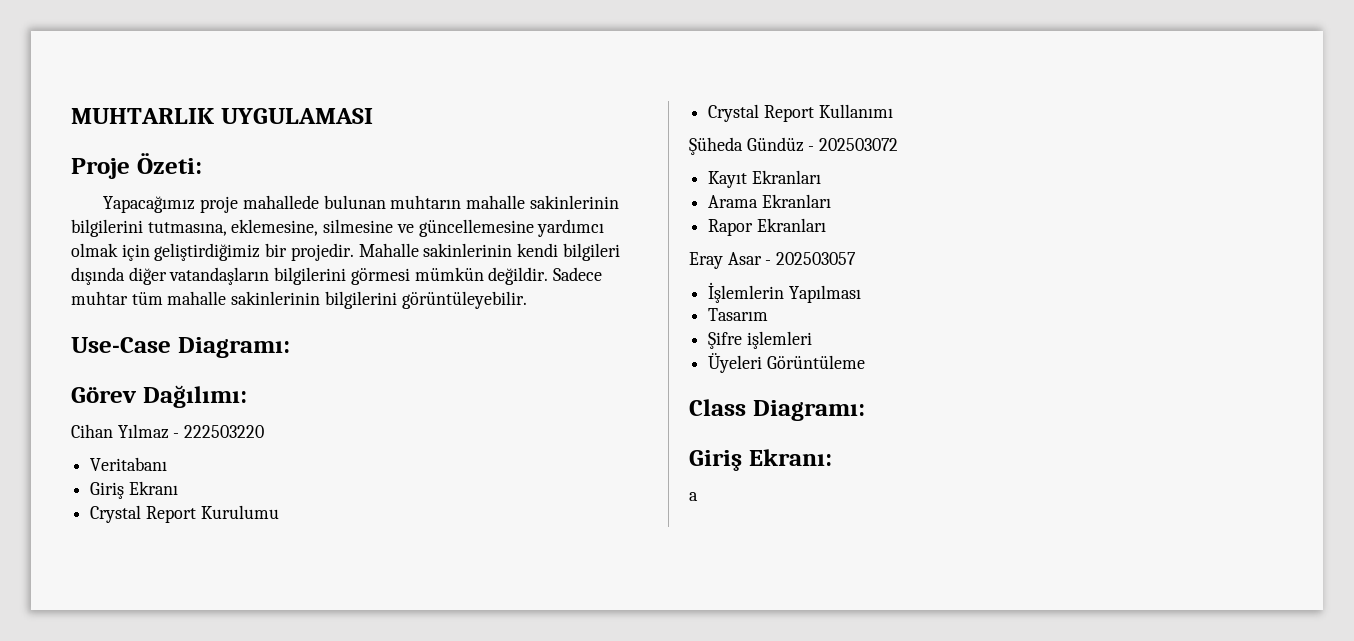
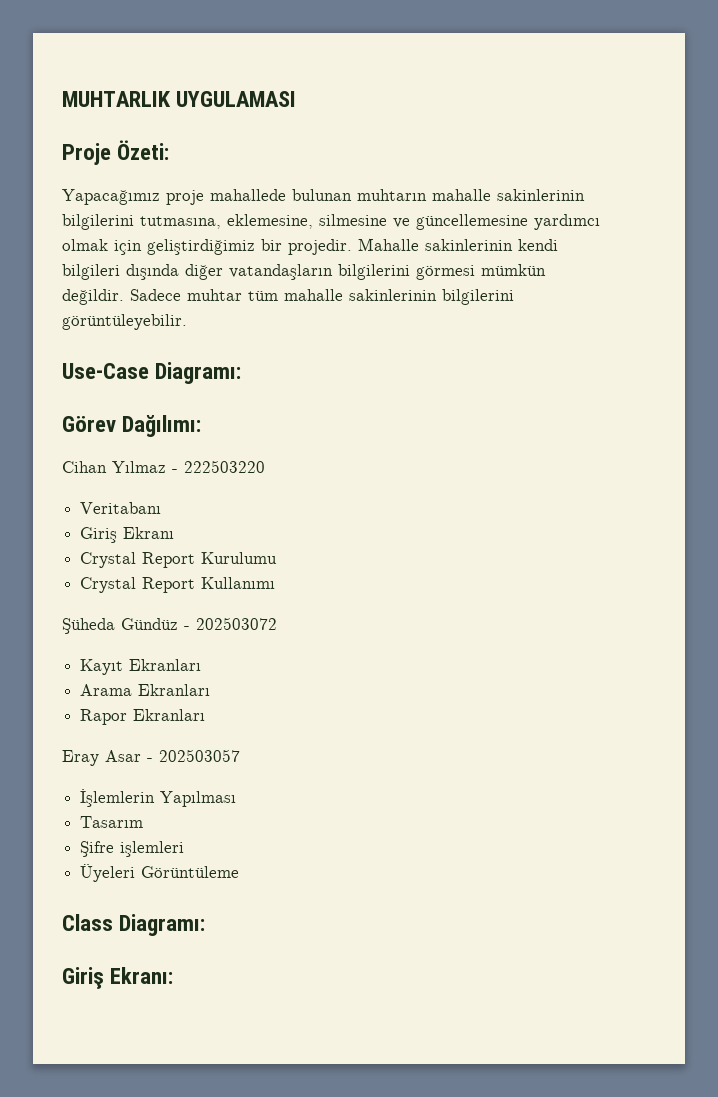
- a

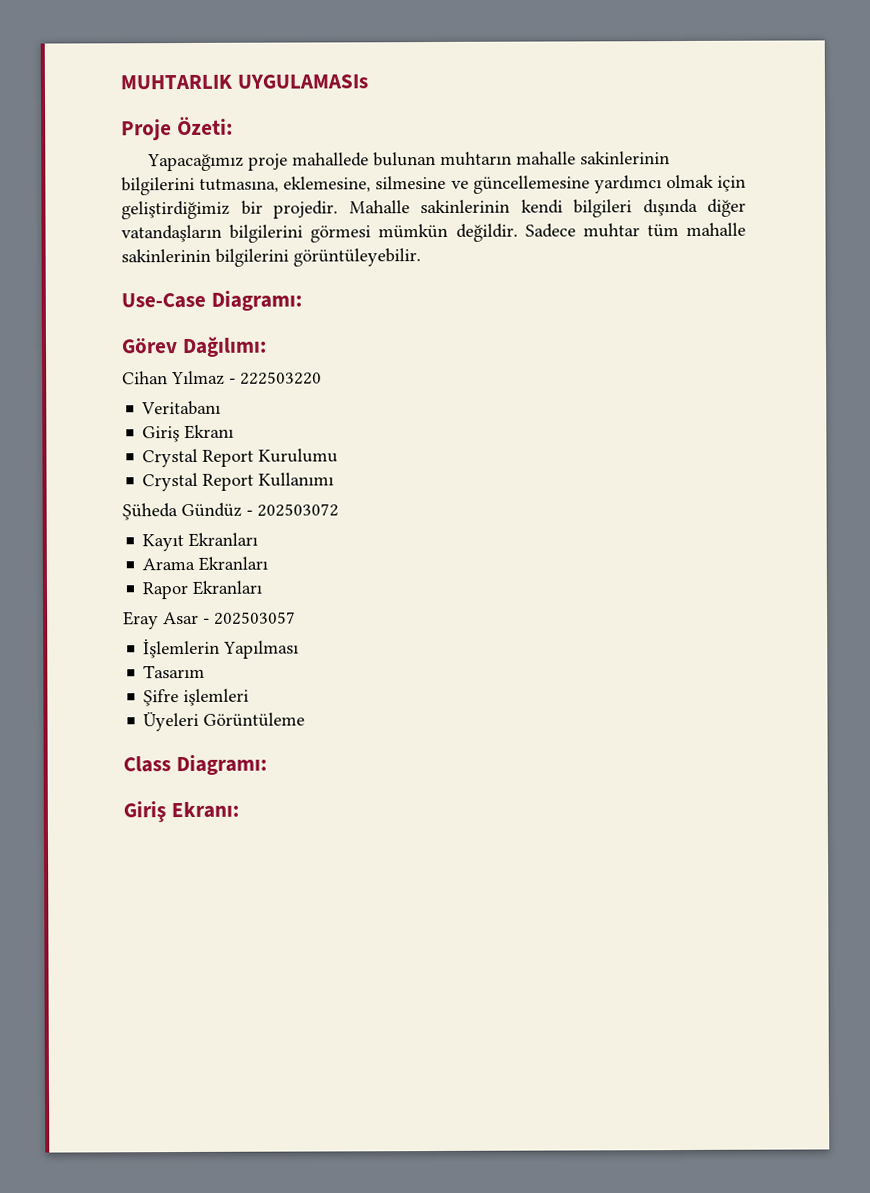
- MUHTARLIK UYGULAMASI
+ MUHTARLIK UYGULAMASIs

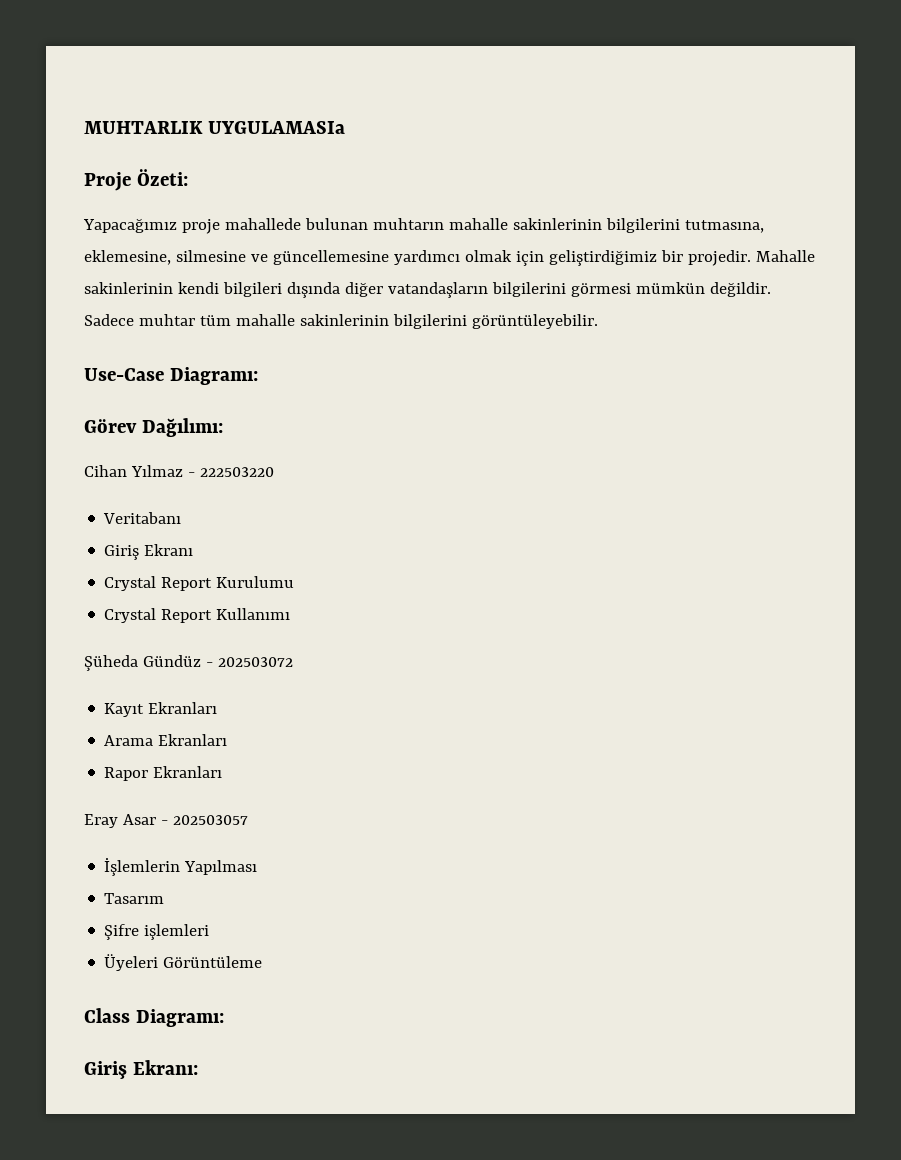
- MUHTARLIK UYGULAMASIs
+ MUHTARLIK UYGULAMASIa

